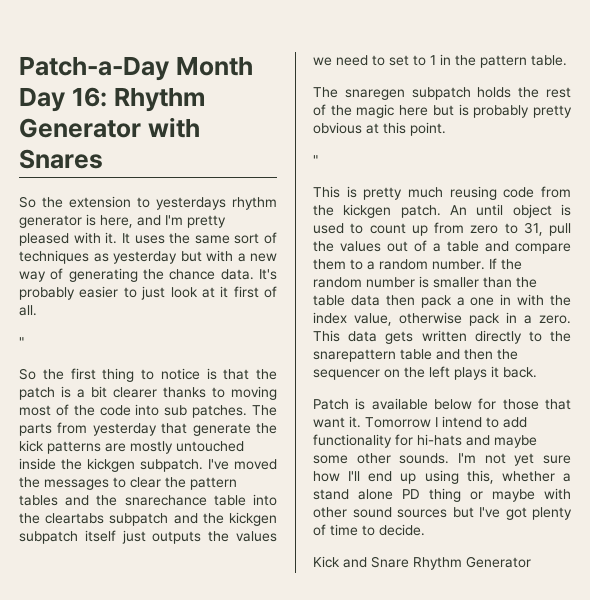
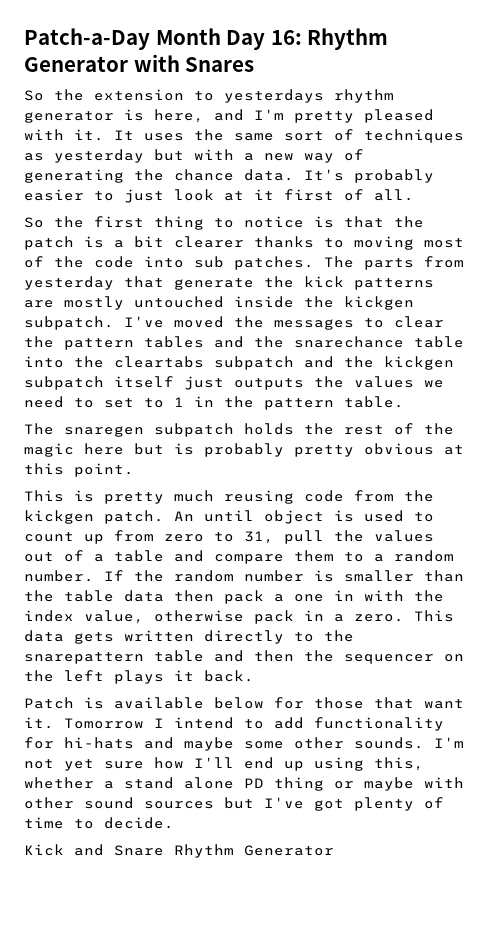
  It's probably easier to just look at it first of all.
- "
  The snaregen subpatch holds the rest of the magic here but is probably pretty obvious at this point.
- "

